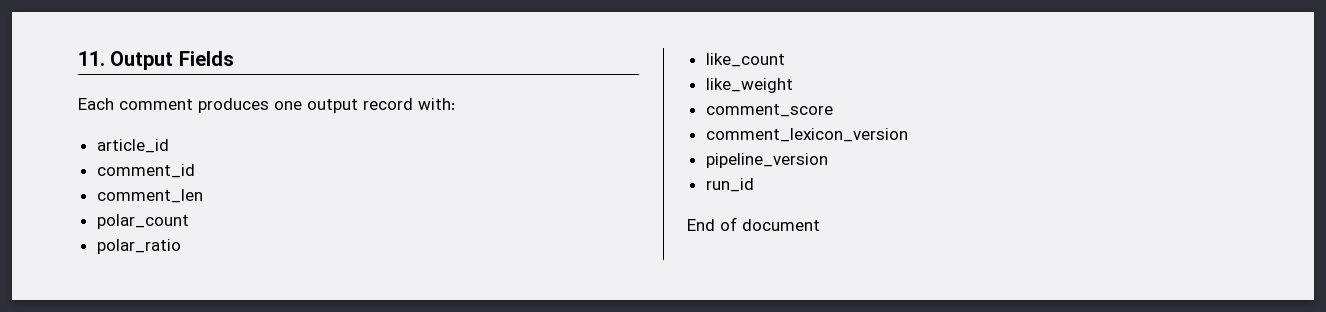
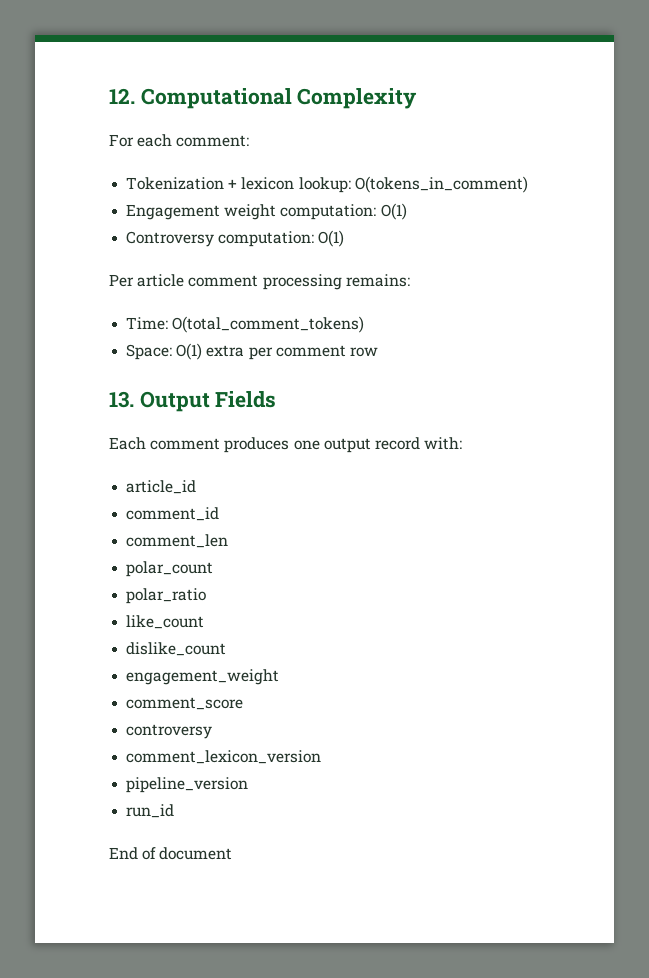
- 11. Output Fields
+ 12. Computational Complexity
+ For each comment:
+ Tokenization + lexicon lookup: O(tokens_in_comment)
+ Engagement weight computation: O(1)
+ Controversy computation: O(1)
+ Per article comment processing remains:
+ Time: O(total_comment_tokens)
+ Space: O(1) extra per comment row
+ 13. Output Fields
- like_weight
+ dislike_count
+ engagement_weight
+ controversy

